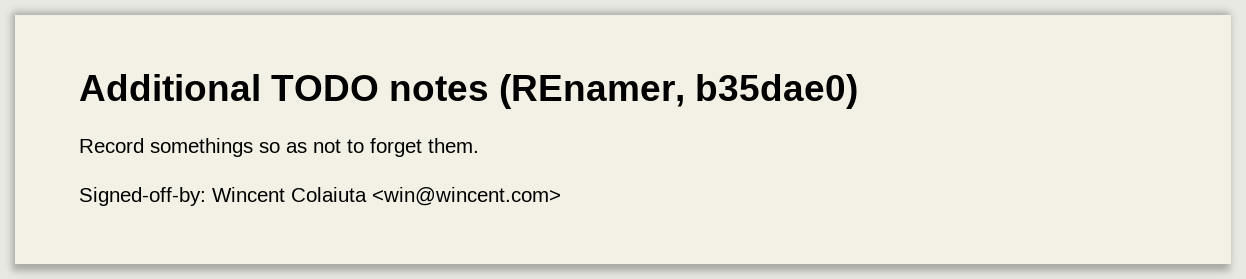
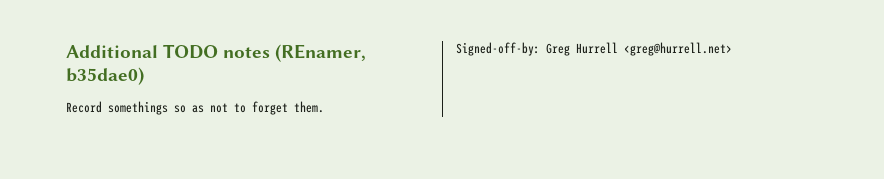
- Signed-off-by: Wincent Colaiuta <win@wincent.com>
+ Signed-off-by: Greg Hurrell <greg@hurrell.net>

